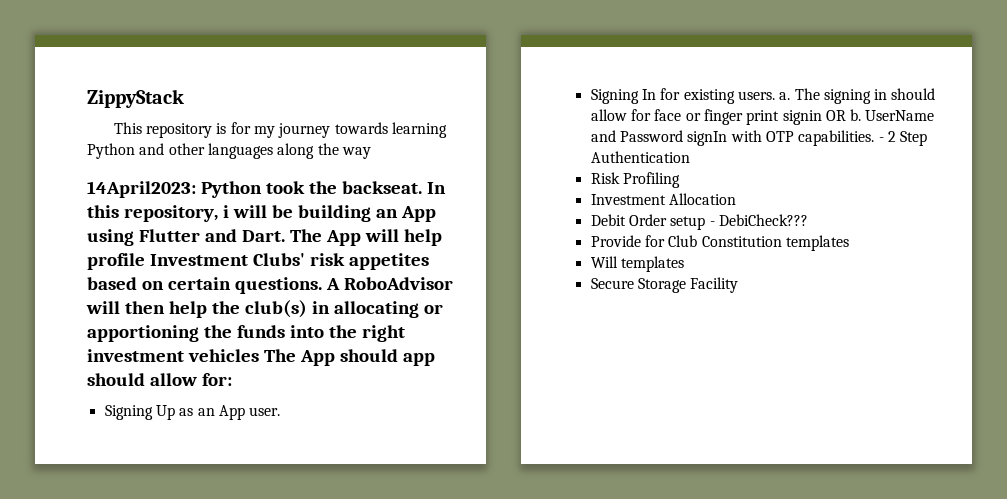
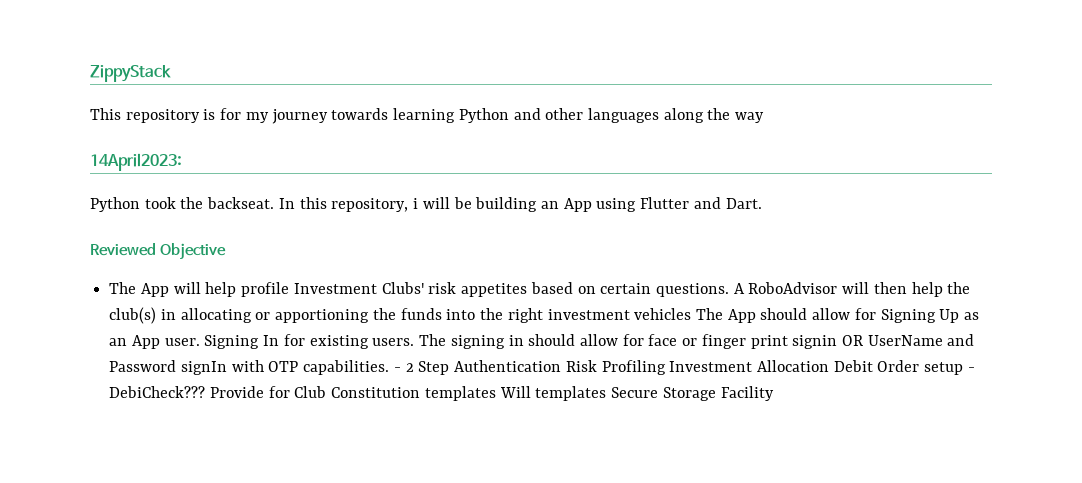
- 14April2023: Python took the backseat.
+ 14April2023:
+ Python took the backseat.
- In this repository, i will be building an App using Flutter and Dart. The App will help profile Investment Clubs' risk appetites based on certain questions.
+ In this repository, i will be building an App using Flutter and Dart.
+ Reviewed Objective
+ The App will help profile Investment Clubs' risk appetites based on certain questions.
- A RoboAdvisor will then help the club(s) in allocating or apportioning the funds into the right investment vehicles The App should app should allow for:
- Signing Up as an App user.
- Signing In for existing users. a.
+ A RoboAdvisor will then help the club(s) in allocating or apportioning the funds into the right investment vehicles The App should allow for Signing Up as an App user. Signing In for existing users.
- The signing in should allow for face or finger print signin OR b. UserName and Password signIn with OTP capabilities.
+ The signing in should allow for face or finger print signin OR UserName and Password signIn with OTP capabilities.
- - 2 Step Authentication
- Risk Profiling
- Investment Allocation
- Debit Order setup - DebiCheck???
- Provide for Club Constitution templates
- Will templates
- Secure Storage Facility
+ - 2 Step Authentication Risk Profiling Investment Allocation Debit Order setup - DebiCheck??? Provide for Club Constitution templates Will templates Secure Storage Facility

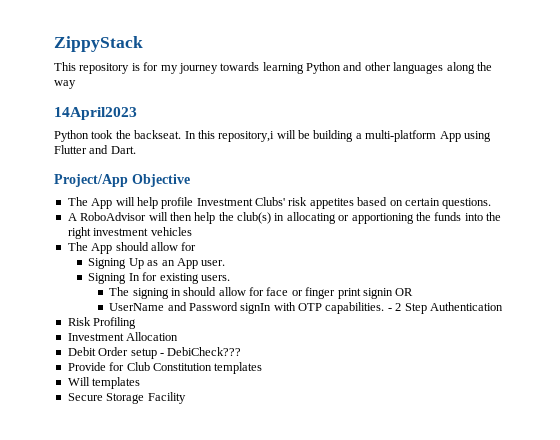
- 14April2023:
+ 14April2023
- In this repository, i will be building an App using Flutter and Dart.
+ In this repository,i will be building a multi-platform App using Flutter and Dart.
- Reviewed Objective
+ Project/App Objective
- The App will help profile Investment Clubs' risk appetites based on certain questions. A RoboAdvisor will then help the club(s) in allocating or apportioning the funds into the right investment vehicles The App should allow for Signing Up as an App user. Signing In for existing users. The signing in should allow for face or finger print signin OR UserName and Password signIn with OTP capabilities.
+ The App will help profile Investment Clubs' risk appetites based on certain questions.
+ A RoboAdvisor will then help the club(s) in allocating or apportioning the funds into the right investment vehicles
+ The App should allow for
+ Signing Up as an App user.
+ Signing In for existing users.
+ The signing in should allow for face or finger print signin OR
+ UserName and Password signIn with OTP capabilities.
- - 2 Step Authentication Risk Profiling Investment Allocation Debit Order setup - DebiCheck??? Provide for Club Constitution templates Will templates Secure Storage Facility
+ - 2 Step Authentication
+ Risk Profiling
+ Investment Allocation
+ Debit Order setup - DebiCheck???
+ Provide for Club Constitution templates
+ Will templates
+ Secure Storage Facility

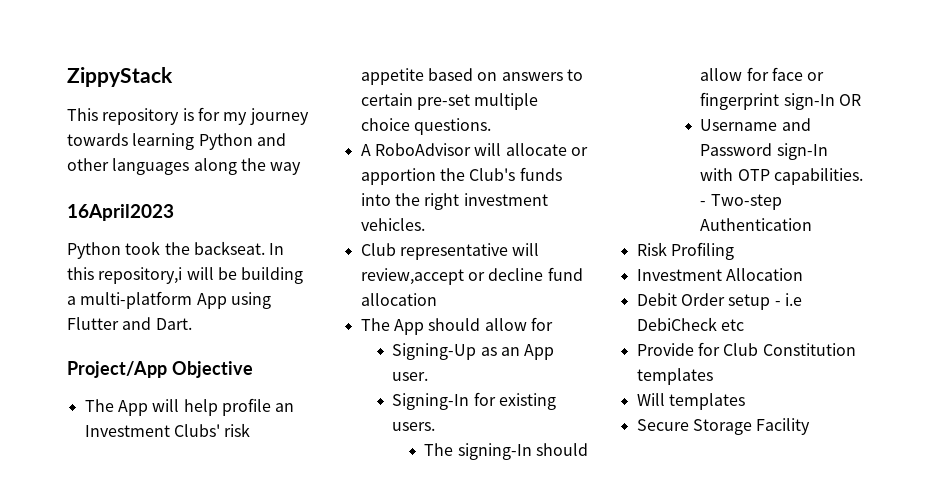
- 14April2023
+ 16April2023
- The App will help profile Investment Clubs' risk appetites based on certain questions.
- A RoboAdvisor will then help the club(s) in allocating or apportioning the funds into the right investment vehicles
+ The App will help profile an Investment Clubs' risk appetite based on answers to certain pre-set multiple choice questions.
+ A RoboAdvisor will allocate or apportion the Club's funds into the right investment vehicles.
+ Club representative will review,accept or decline fund allocation
- Signing Up as an App user.
+ Signing-Up as an App user.
- Signing In for existing users.
+ Signing-In for existing users.
- The signing in should allow for face or finger print signin OR
+ The signing-In should allow for face or fingerprint sign-In OR
- UserName and Password signIn with OTP capabilities.
+ Username and Password sign-In with OTP capabilities.
- - 2 Step Authentication
+ - Two-step Authentication
- Debit Order setup - DebiCheck???
+ Debit Order setup - i.e DebiCheck etc

